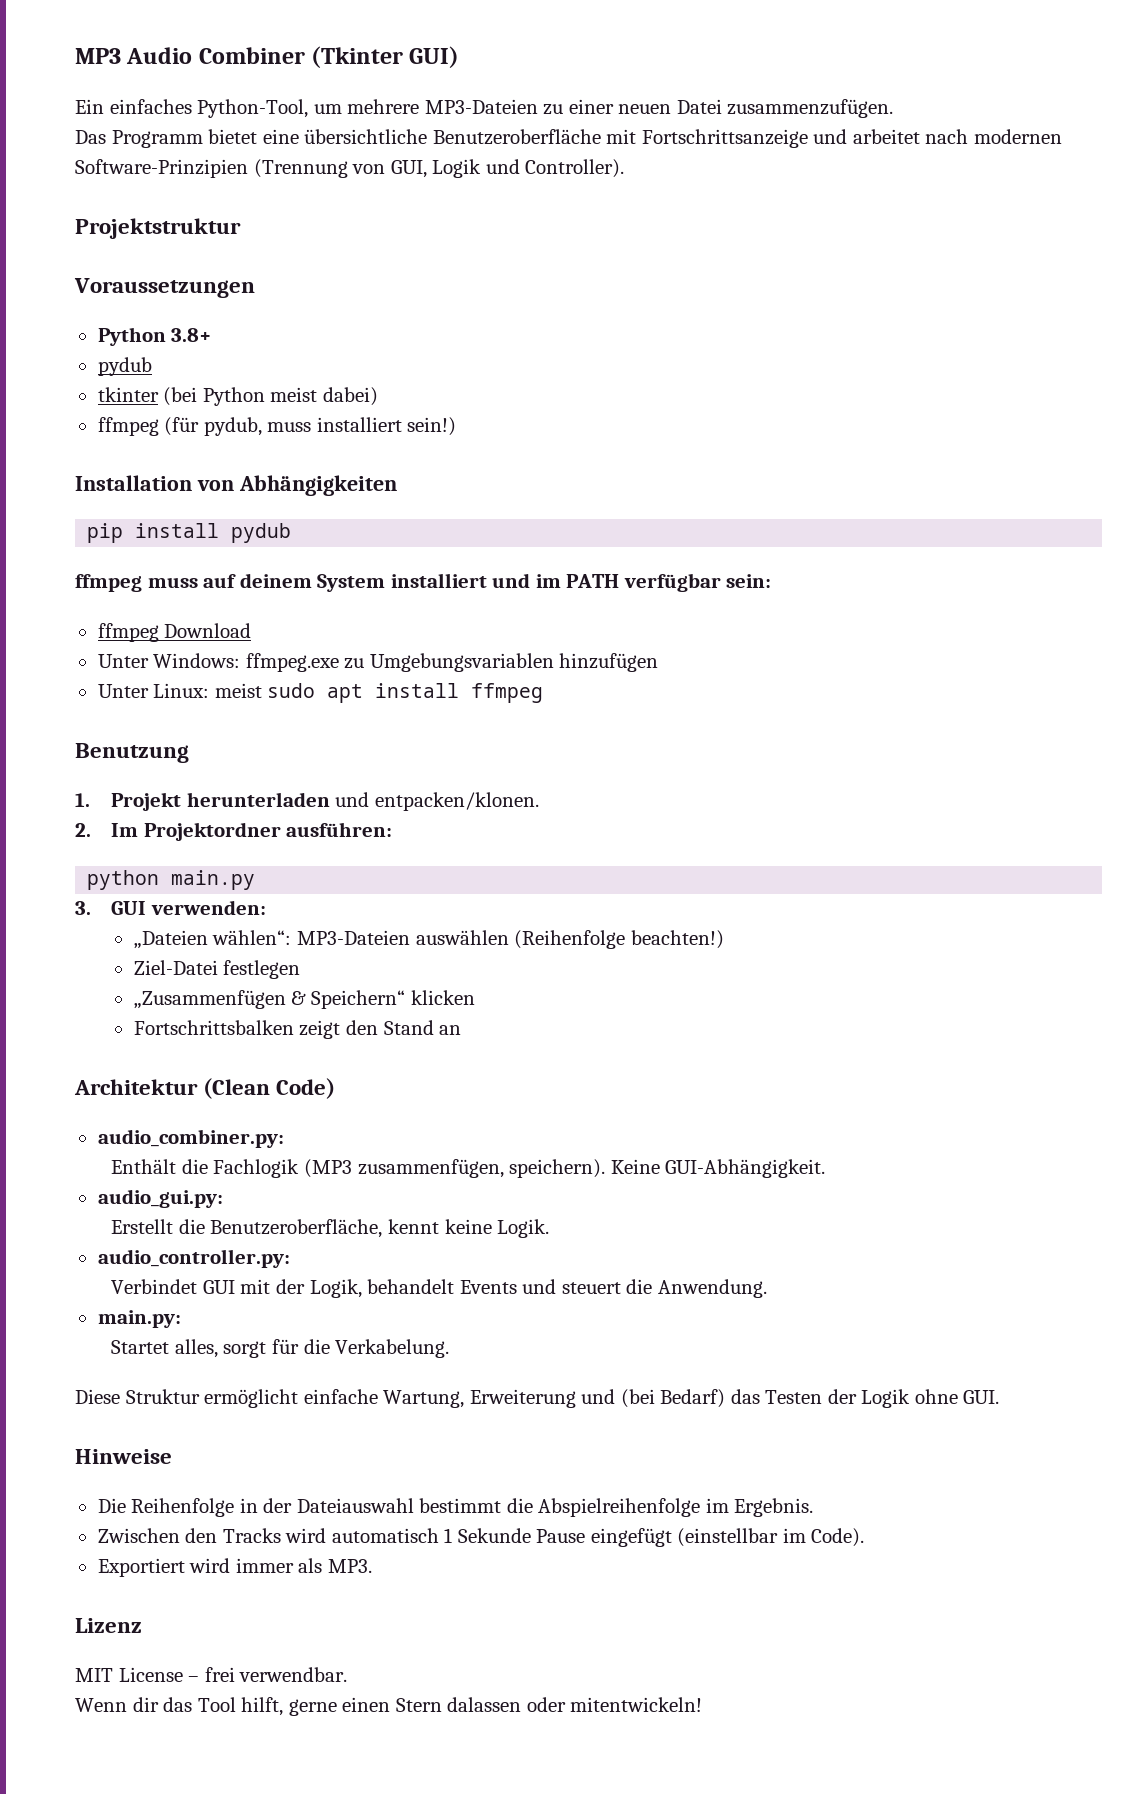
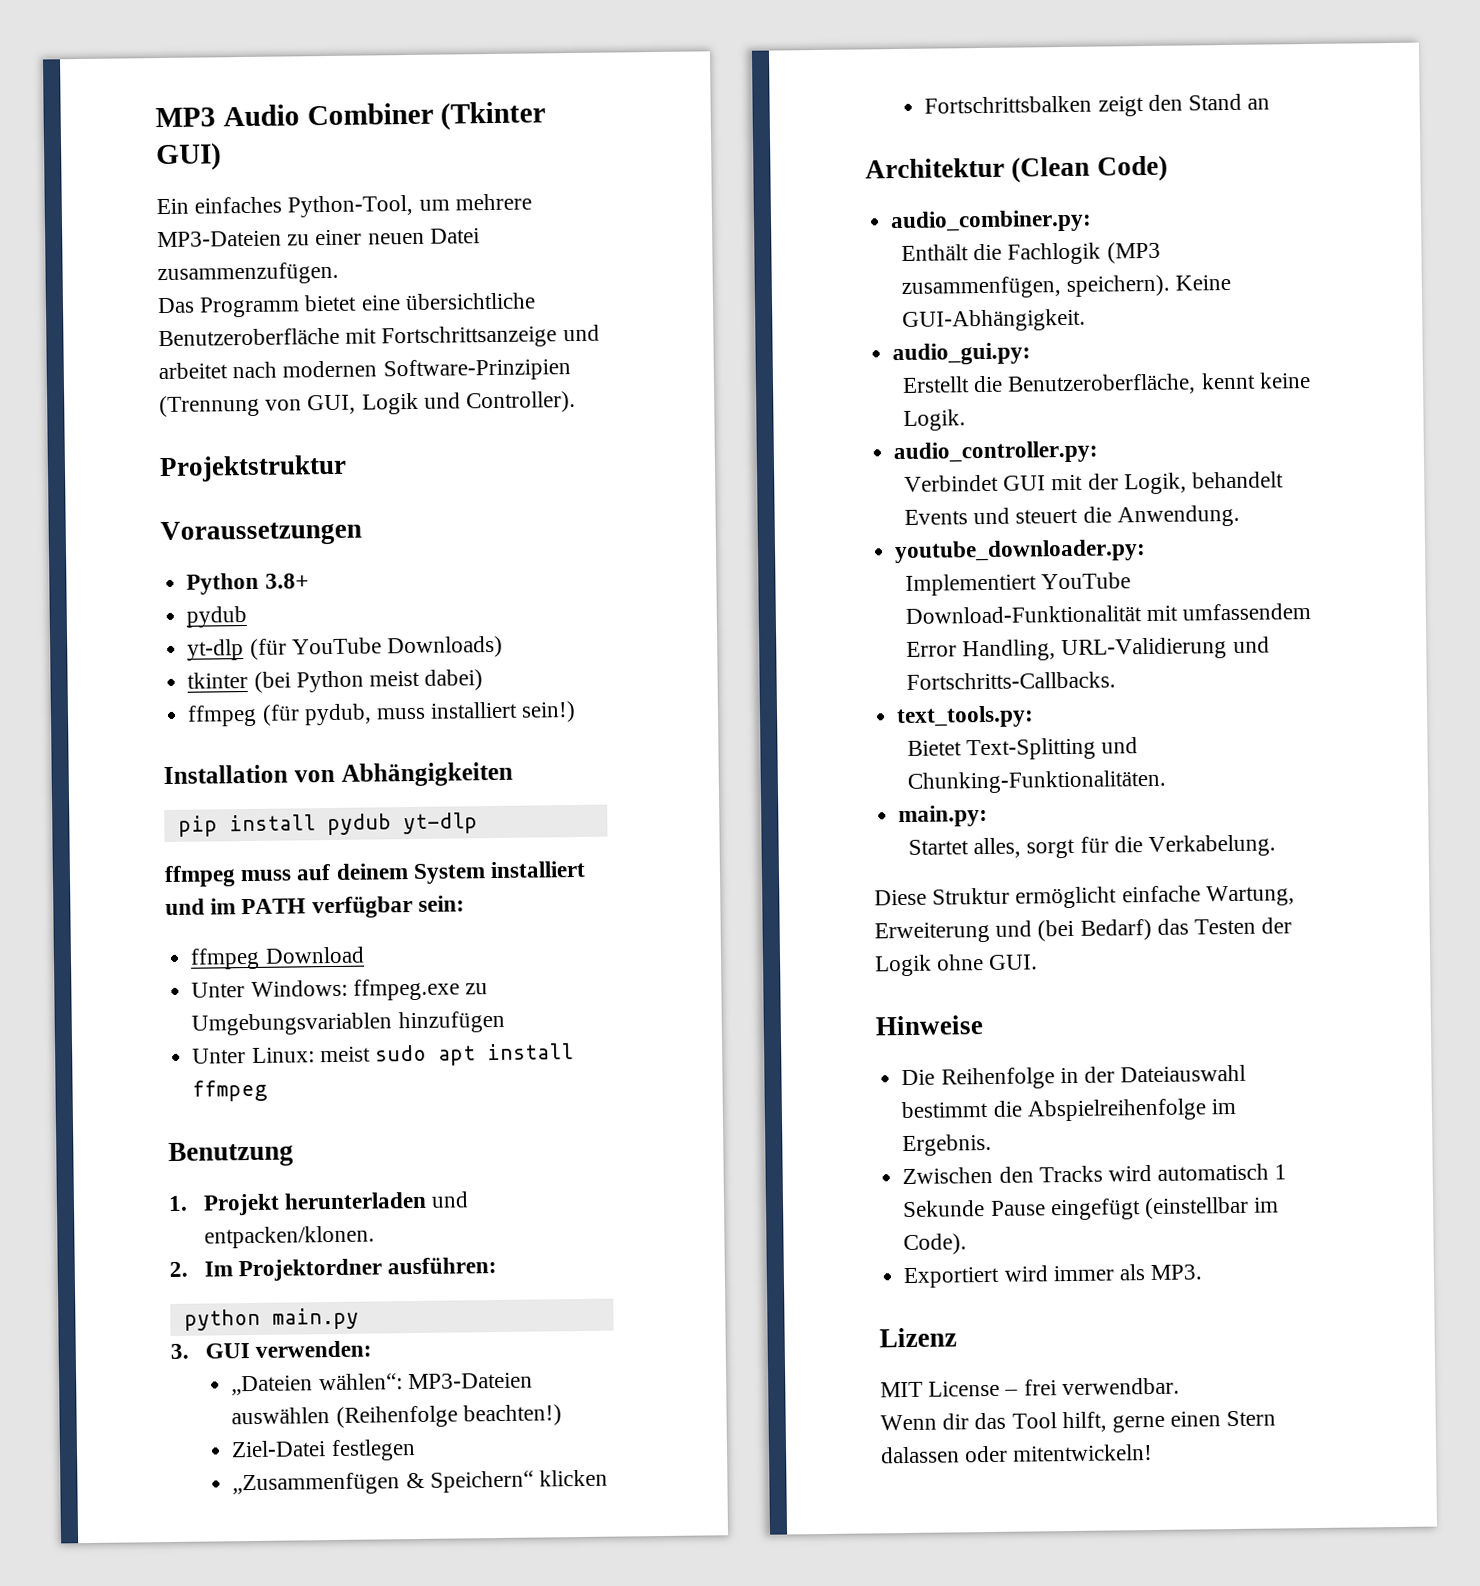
+ yt-dlp (für YouTube Downloads)
- pip install pydub
+ pip install pydub yt-dlp
+ youtube_downloader.py:
+ Implementiert YouTube Download-Funktionalität mit umfassendem Error Handling, URL-Validierung und Fortschritts-Callbacks.
+ text_tools.py:
+ Bietet Text-Splitting und Chunking-Funktionalitäten.

